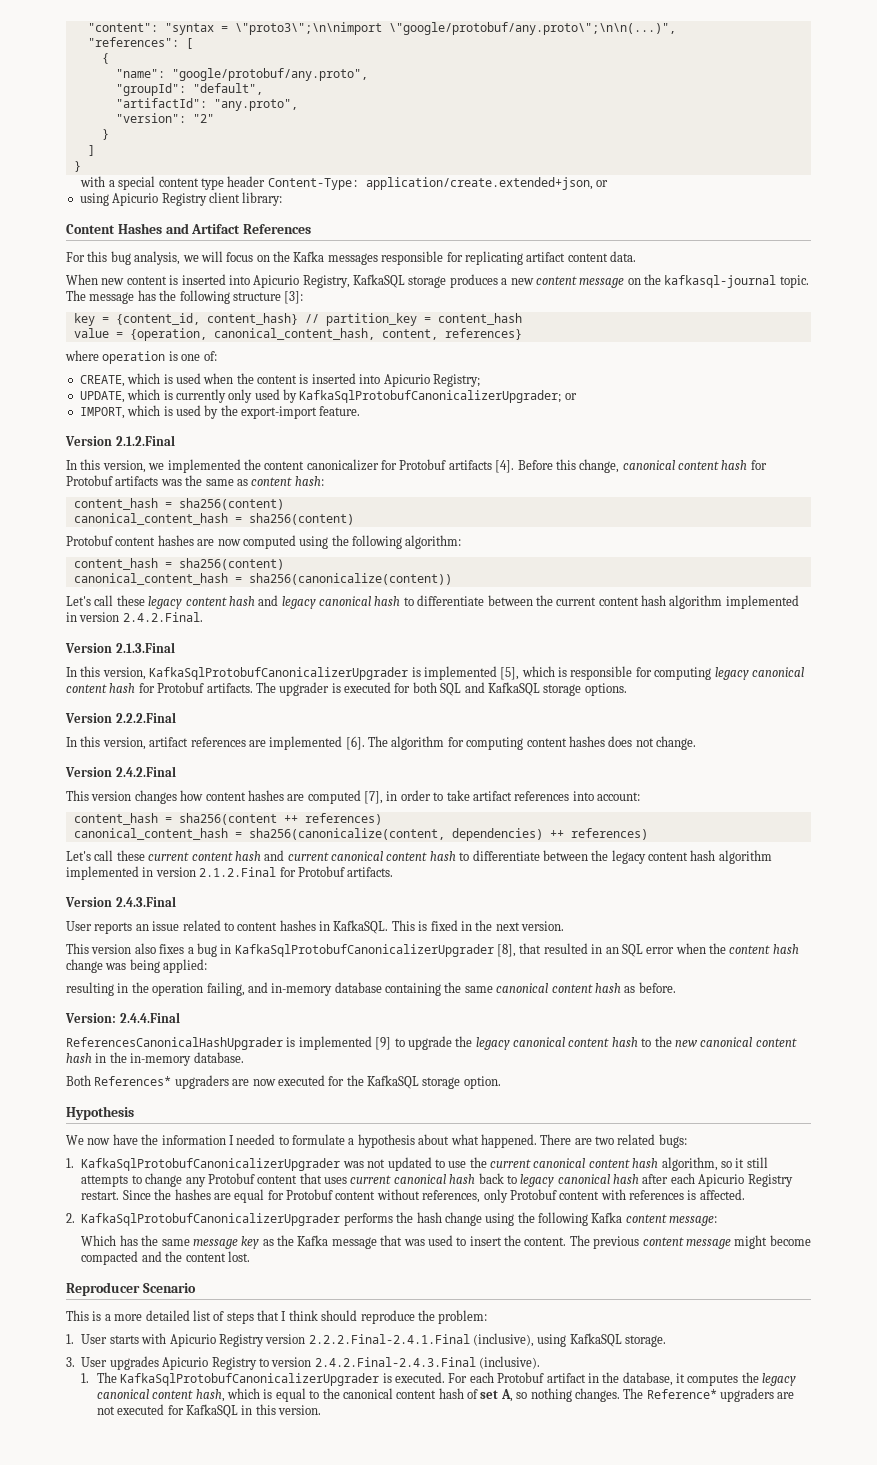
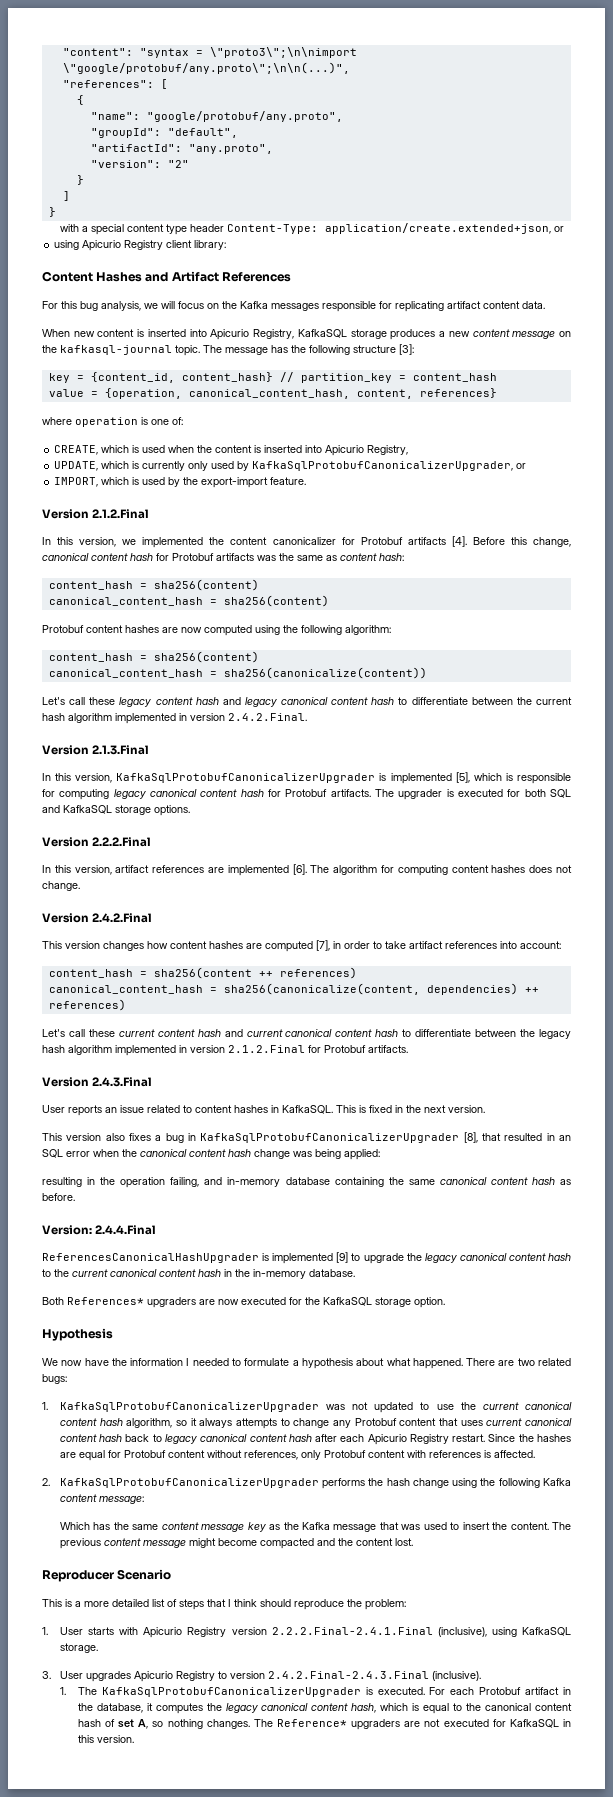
- CREATE, which is used when the content is inserted into Apicurio Registry;
+ CREATE, which is used when the content is inserted into Apicurio Registry,
- UPDATE, which is currently only used by KafkaSqlProtobufCanonicalizerUpgrader; or
+ UPDATE, which is currently only used by KafkaSqlProtobufCanonicalizerUpgrader, or
- Let's call these legacy content hash and legacy canonical hash to differentiate between the current content hash algorithm implemented in version 2.4.2.Final.
+ Let's call these legacy content hash and legacy canonical content hash to differentiate between the current hash algorithm implemented in version 2.4.2.Final.
- Let's call these current content hash and current canonical content hash to differentiate between the legacy content hash algorithm implemented in version 2.1.2.Final for Protobuf artifacts.
+ Let's call these current content hash and current canonical content hash to differentiate between the legacy hash algorithm implemented in version 2.1.2.Final for Protobuf artifacts.
- This version also fixes a bug in KafkaSqlProtobufCanonicalizerUpgrader [8], that resulted in an SQL error when the content hash change was being applied:
+ This version also fixes a bug in KafkaSqlProtobufCanonicalizerUpgrader [8], that resulted in an SQL error when the canonical content hash change was being applied:
- ReferencesCanonicalHashUpgrader is implemented [9] to upgrade the legacy canonical content hash to the new canonical content hash in the in-memory database.
+ ReferencesCanonicalHashUpgrader is implemented [9] to upgrade the legacy canonical content hash to the current canonical content hash in the in-memory database.
- 1. KafkaSqlProtobufCanonicalizerUpgrader was not updated to use the current canonical content hash algorithm, so it still attempts to change any Protobuf content that uses current canonical hash back to legacy canonical hash after each Apicurio Registry restart.
+ 1. KafkaSqlProtobufCanonicalizerUpgrader was not updated to use the current canonical content hash algorithm, so it always attempts to change any Protobuf content that uses current canonical content hash back to legacy canonical content hash after each Apicurio Registry restart.
- Which has the same message key as the Kafka message that was used to insert the content.
+ Which has the same content message key as the Kafka message that was used to insert the content.

